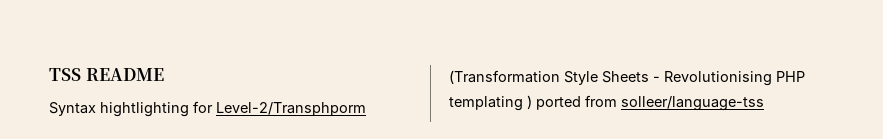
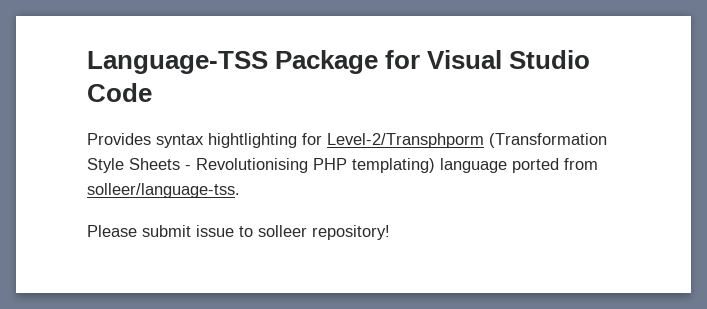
- TSS README
- Syntax hightlighting for Level-2/Transphporm (Transformation Style Sheets - Revolutionising PHP templating ) ported from solleer/language-tss
+ Language-TSS Package for Visual Studio Code
+ Provides syntax hightlighting for Level-2/Transphporm (Transformation Style Sheets - Revolutionising PHP templating) language ported from solleer/language-tss.
+ Please submit issue to solleer repository!

